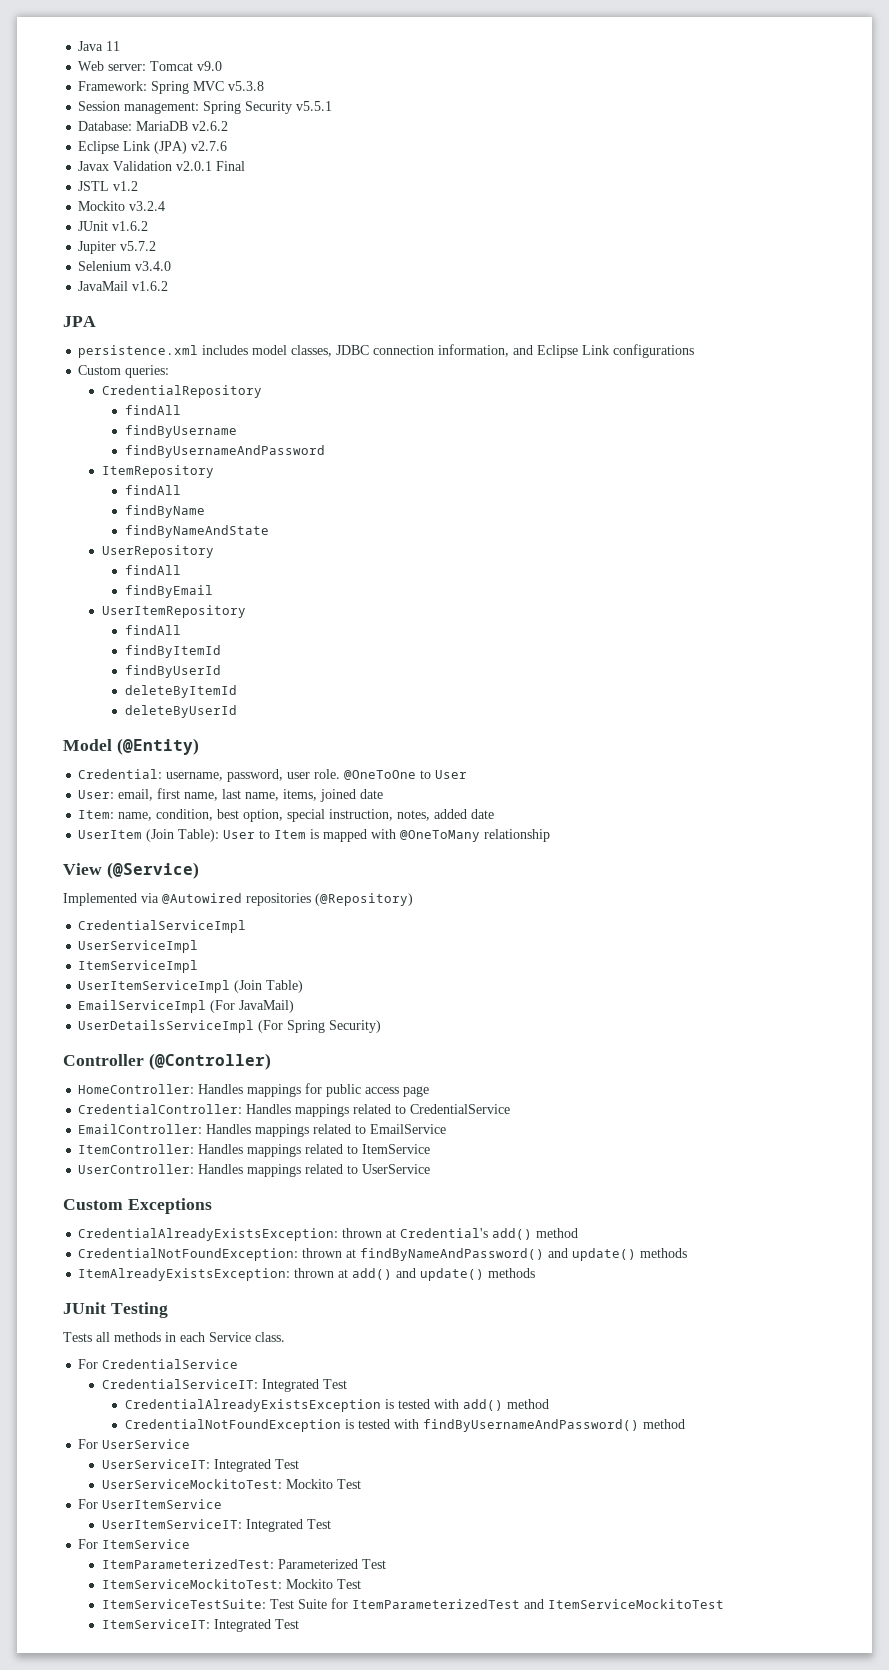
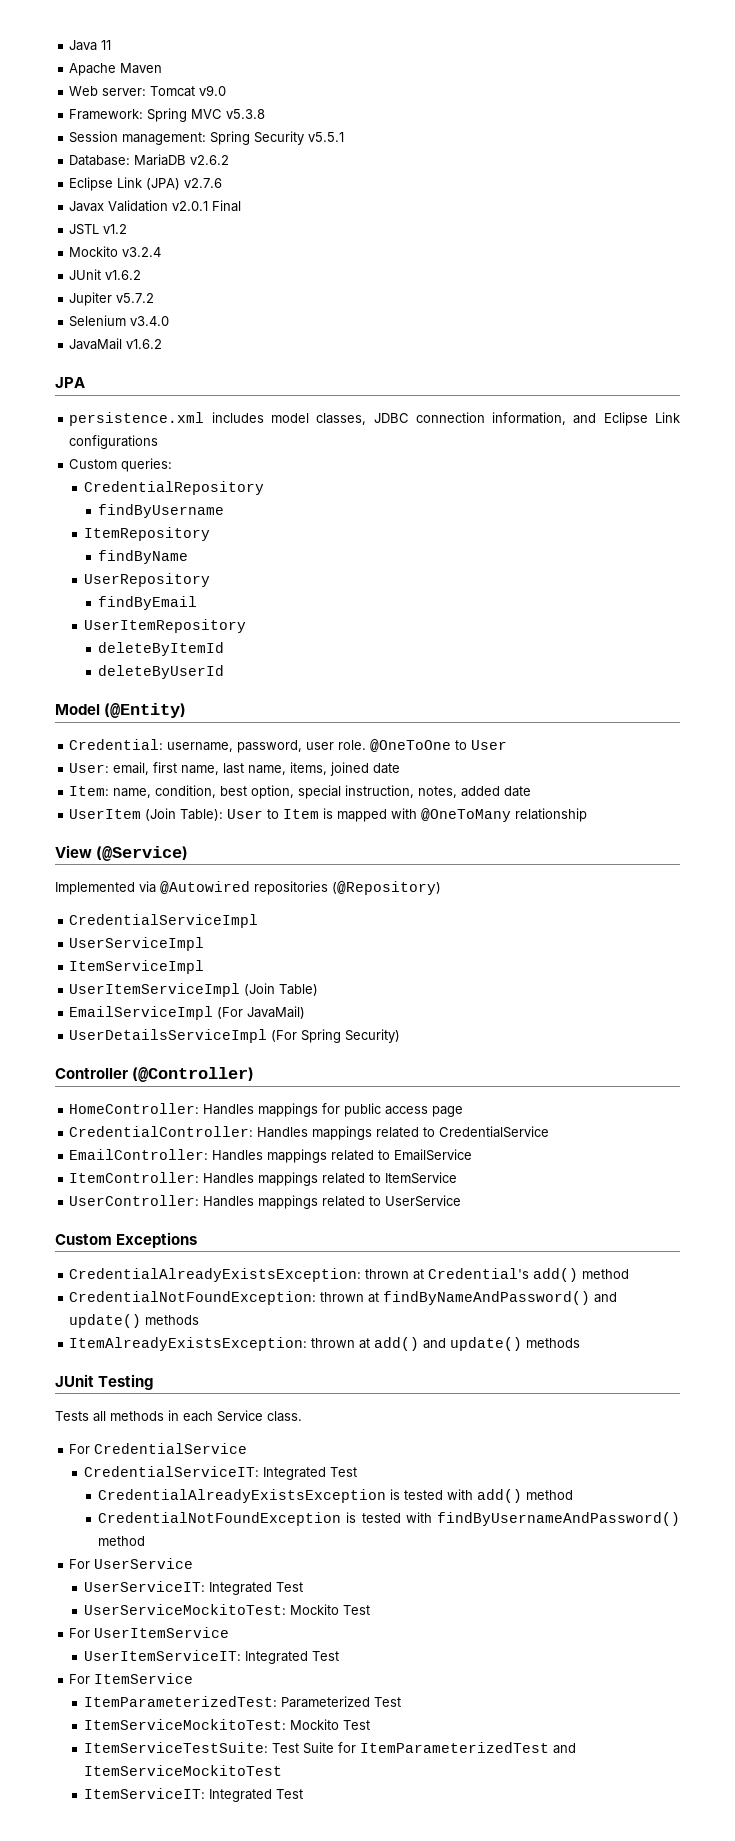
+ Apache Maven
  CredentialRepository
- findAll
- findByUsernameAndPassword
  ItemRepository
- findAll
- findByNameAndState
  UserRepository
- findAll
  UserItemRepository
- findAll
- findByItemId
- findByUserId

